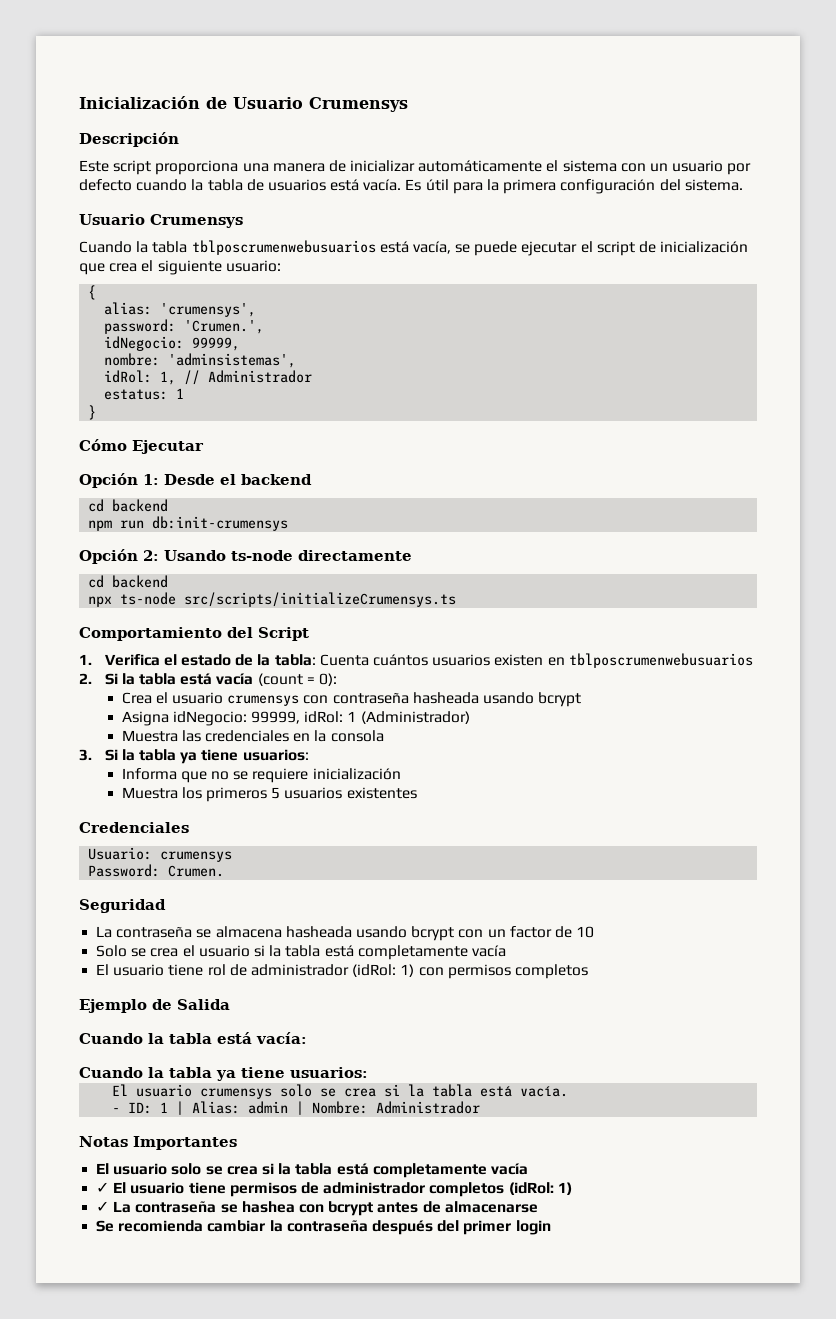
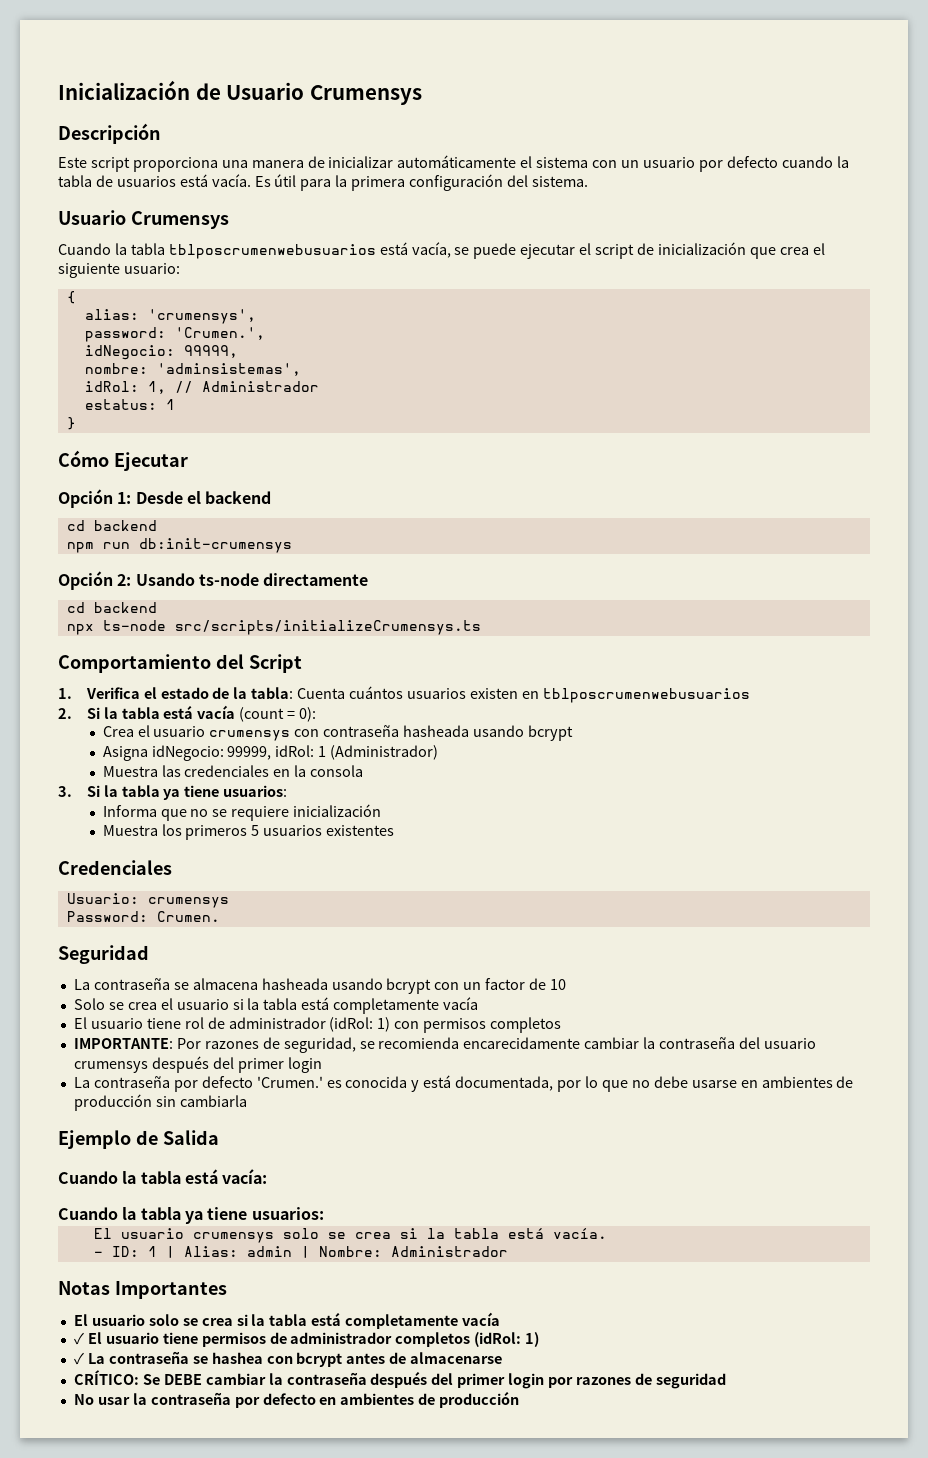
+ IMPORTANTE: Por razones de seguridad, se recomienda encarecidamente cambiar la contraseña del usuario crumensys después del primer login
+ La contraseña por defecto 'Crumen.' es conocida y está documentada, por lo que no debe usarse en ambientes de producción sin cambiarla
- Se recomienda cambiar la contraseña después del primer login
+ CRÍTICO: Se DEBE cambiar la contraseña después del primer login por razones de seguridad
+ No usar la contraseña por defecto en ambientes de producción

